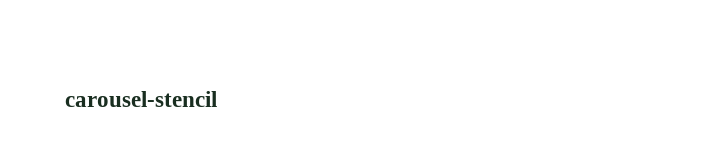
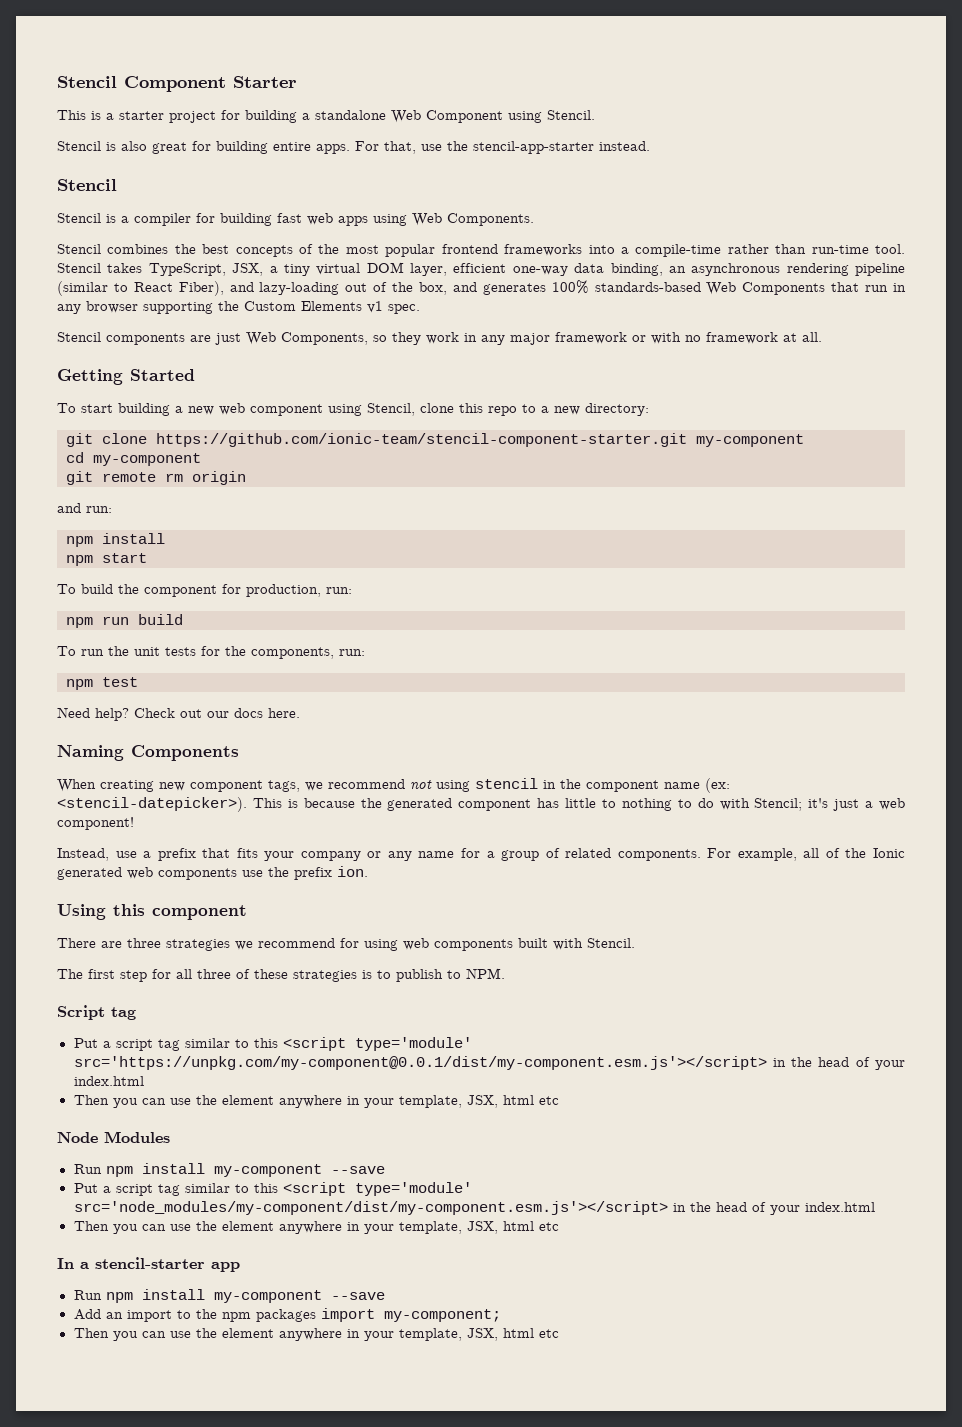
- carousel-stencil
+ Stencil Component Starter
+ This is a starter project for building a standalone Web Component using Stencil.
+ Stencil is also great for building entire apps. For that, use the stencil-app-starter instead.
+ Stencil
+ Stencil is a compiler for building fast web apps using Web Components.
+ Stencil combines the best concepts of the most popular frontend frameworks into a compile-time rather than run-time tool. Stencil takes TypeScript, JSX, a tiny virtual DOM layer, efficient one-way data binding, an asynchronous rendering pipeline (similar to React Fiber), and lazy-loading out of the box, and generates 100% standards-based Web Components that run in any browser supporting the Custom Elements v1 spec.
+ Stencil components are just Web Components, so they work in any major framework or with no framework at all.
+ Getting Started
+ To start building a new web component using Stencil, clone this repo to a new directory:
+ git clone https://github.com/ionic-team/stencil-component-starter.git my-component
+ cd my-component
+ git remote rm origin
+ and run:
+ npm install
+ npm start
+ To build the component for production, run:
+ npm run build
+ To run the unit tests for the components, run:
+ npm test
+ Need help? Check out our docs here.
+ Naming Components
+ When creating new component tags, we recommend not using stencil in the component name (ex: <stencil-datepicker>). This is because the generated component has little to nothing to do with Stencil; it's just a web component!
+ Instead, use a prefix that fits your company or any name for a group of related components. For example, all of the Ionic generated web components use the prefix ion.
+ Using this component
+ There are three strategies we recommend for using web components built with Stencil.
+ The first step for all three of these strategies is to publish to NPM.
+ Script tag
+ Put a script tag similar to this <script type='module' src='https://unpkg.com/my-component@0.0.1/dist/my-component.esm.js'></script> in the head of your index.html
+ Then you can use the element anywhere in your template, JSX, html etc
+ Node Modules
+ Run npm install my-component --save
+ Put a script tag similar to this <script type='module' src='node_modules/my-component/dist/my-component.esm.js'></script> in the head of your index.html
+ Then you can use the element anywhere in your template, JSX, html etc
+ In a stencil-starter app
+ Run npm install my-component --save
+ Add an import to the npm packages import my-component;
+ Then you can use the element anywhere in your template, JSX, html etc

